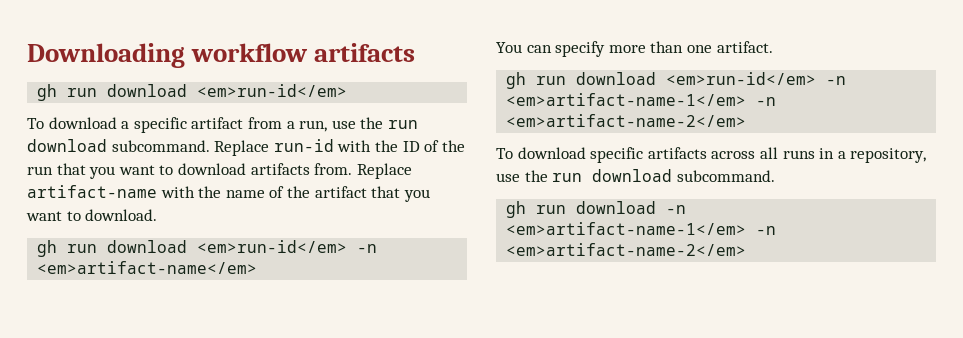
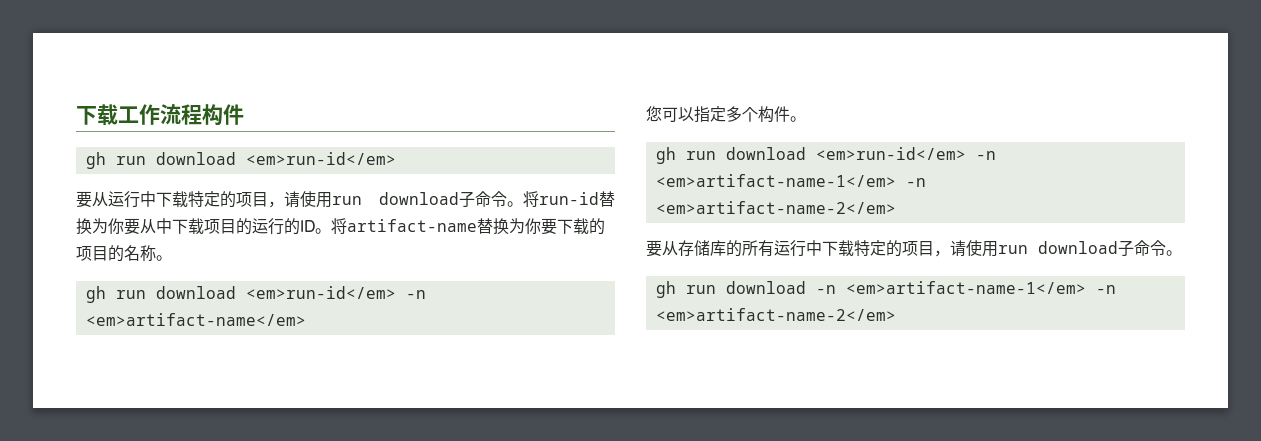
- Downloading workflow artifacts
+ 下载工作流程构件
- To download a specific artifact from a run, use the run download subcommand. Replace run-id with the ID of the run that you want to download artifacts from. Replace artifact-name with the name of the artifact that you want to download.
+ 要从运行中下载特定的项目，请使用run download子命令。将run-id替换为你要从中下载项目的运行的ID。将artifact-name替换为你要下载的项目的名称。
- You can specify more than one artifact.
+ 您可以指定多个构件。
- To download specific artifacts across all runs in a repository, use the run download subcommand.
+ 要从存储库的所有运行中下载特定的项目，请使用run download子命令。

